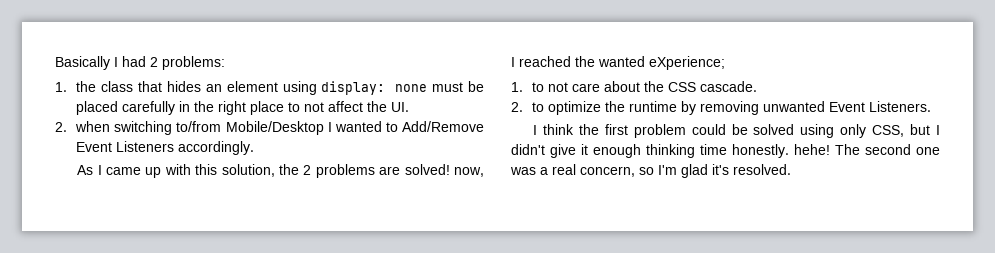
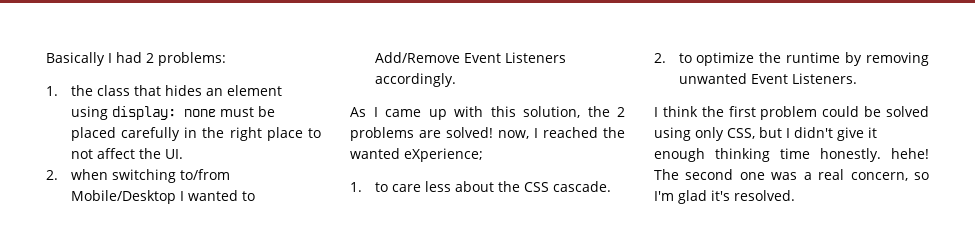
- 1. to not care about the CSS cascade.
+ 1. to care less about the CSS cascade.

